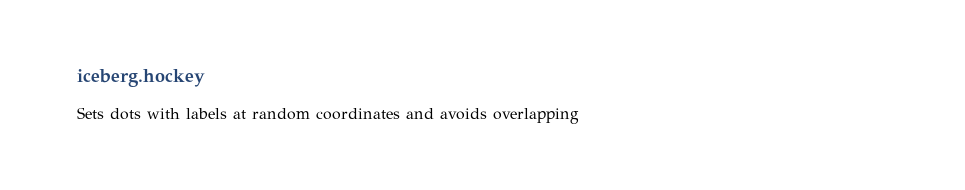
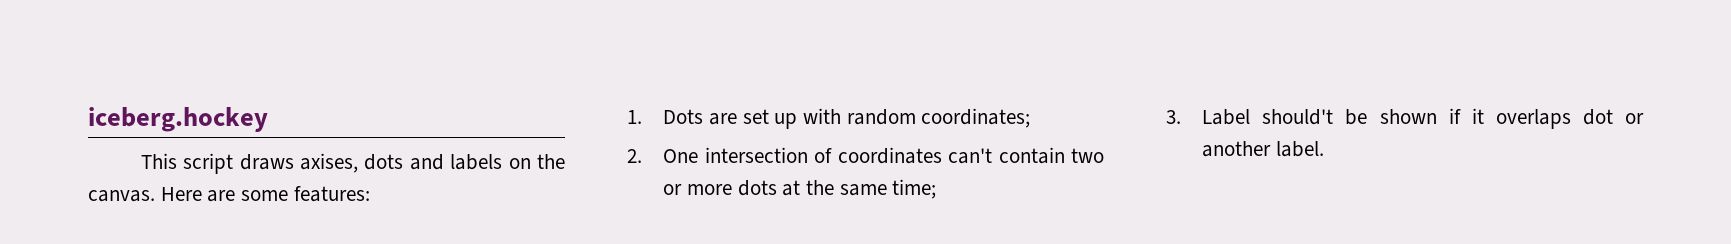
- Sets dots with labels at random coordinates and avoids overlapping
+ This script draws axises, dots and labels on the canvas. Here are some features:
+ 1. Dots are set up with random coordinates;
+ 2. One intersection of coordinates can't contain two or more dots at the same time;
+ 3. Label should't be shown if it overlaps dot or another label.

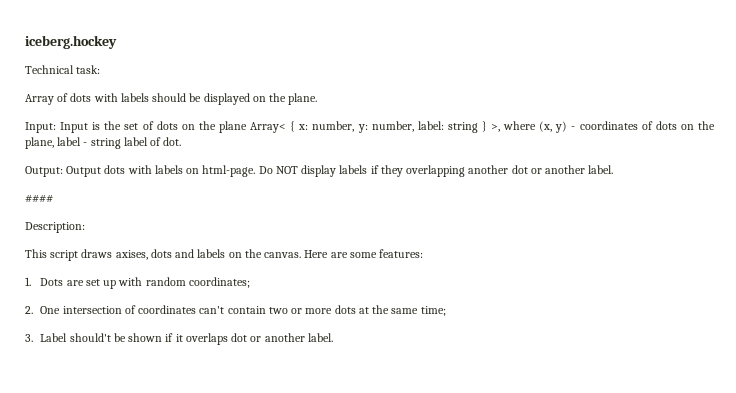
+ Technical task:
+ Array of dots with labels should be displayed on the plane.
+ Input: Input is the set of dots on the plane Array< { x: number, y: number, label: string } >, where (x, y) - coordinates of dots on the plane, label - string label of dot.
+ Output: Output dots with labels on html-page. Do NOT display labels if they overlapping another dot or another label.
+ ####
+ Description:

